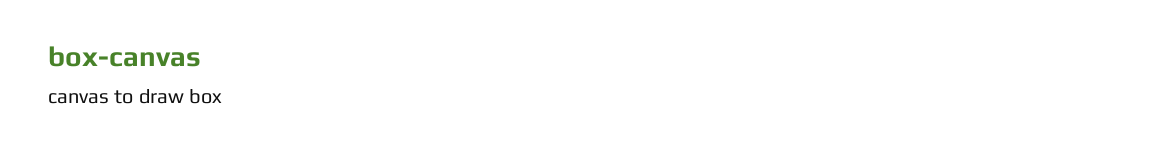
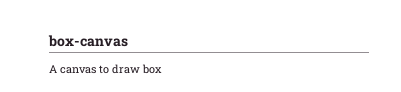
- canvas to draw box
+ A canvas to draw box

